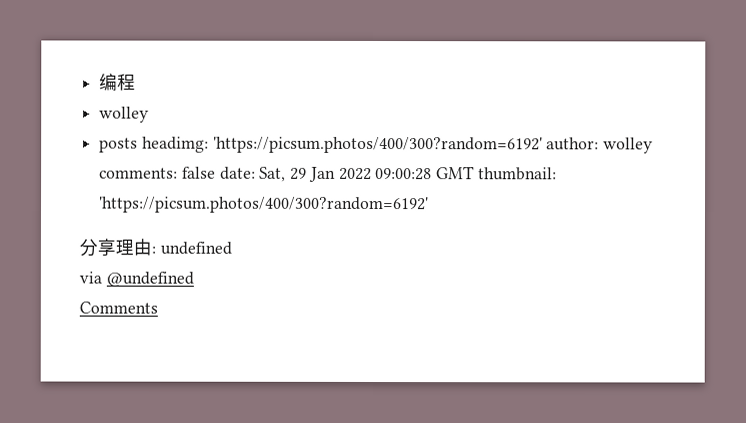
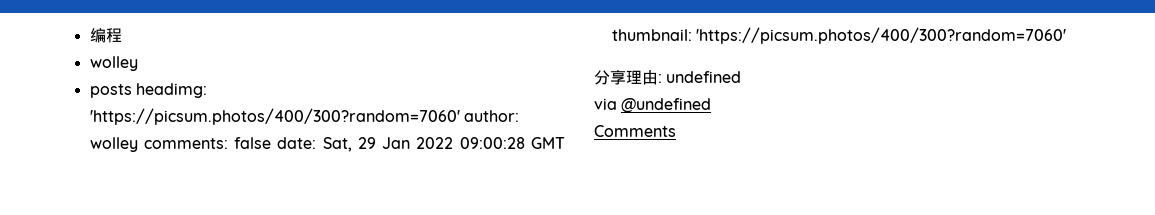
- posts headimg: 'https://picsum.photos/400/300?random=6192' author: wolley comments: false date: Sat, 29 Jan 2022 09:00:28 GMT thumbnail: 'https://picsum.photos/400/300?random=6192'
+ posts headimg: 'https://picsum.photos/400/300?random=7060' author: wolley comments: false date: Sat, 29 Jan 2022 09:00:28 GMT thumbnail: 'https://picsum.photos/400/300?random=7060'

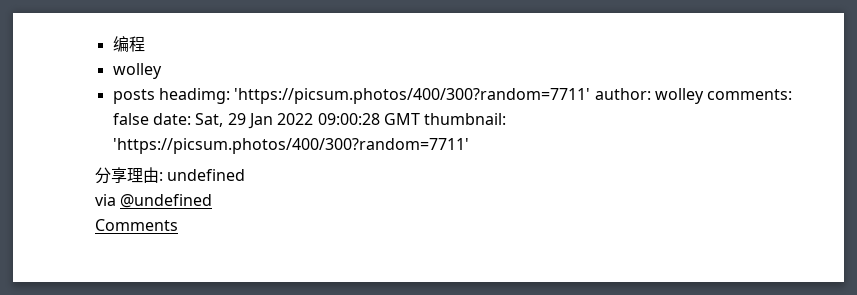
- posts headimg: 'https://picsum.photos/400/300?random=7060' author: wolley comments: false date: Sat, 29 Jan 2022 09:00:28 GMT thumbnail: 'https://picsum.photos/400/300?random=7060'
+ posts headimg: 'https://picsum.photos/400/300?random=7711' author: wolley comments: false date: Sat, 29 Jan 2022 09:00:28 GMT thumbnail: 'https://picsum.photos/400/300?random=7711'

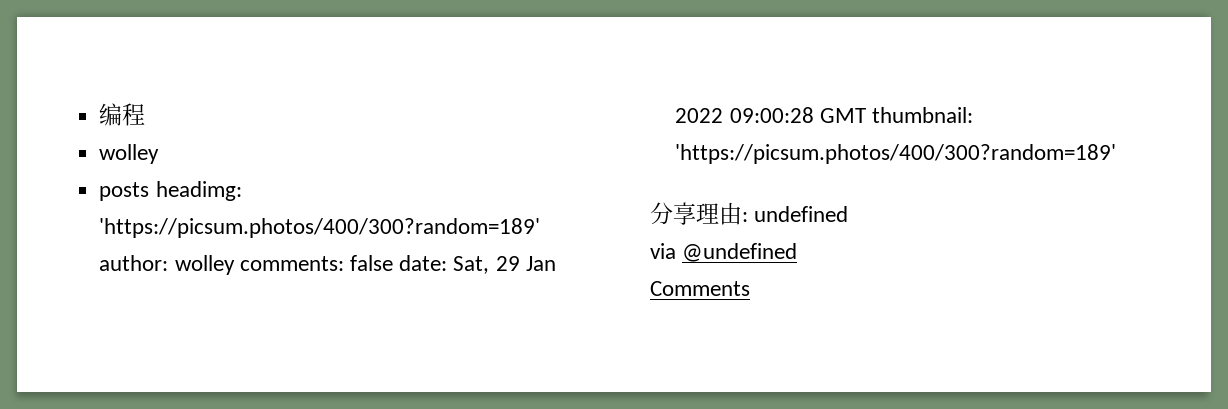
- posts headimg: 'https://picsum.photos/400/300?random=7711' author: wolley comments: false date: Sat, 29 Jan 2022 09:00:28 GMT thumbnail: 'https://picsum.photos/400/300?random=7711'
+ posts headimg: 'https://picsum.photos/400/300?random=189' author: wolley comments: false date: Sat, 29 Jan 2022 09:00:28 GMT thumbnail: 'https://picsum.photos/400/300?random=189'

